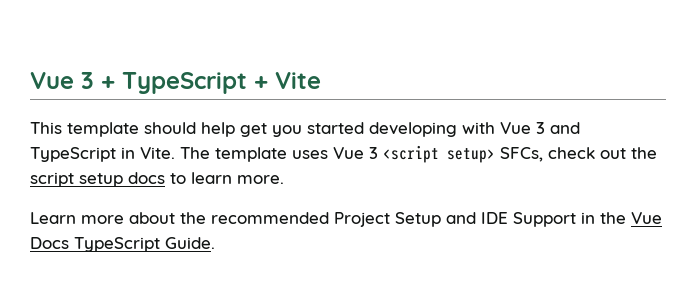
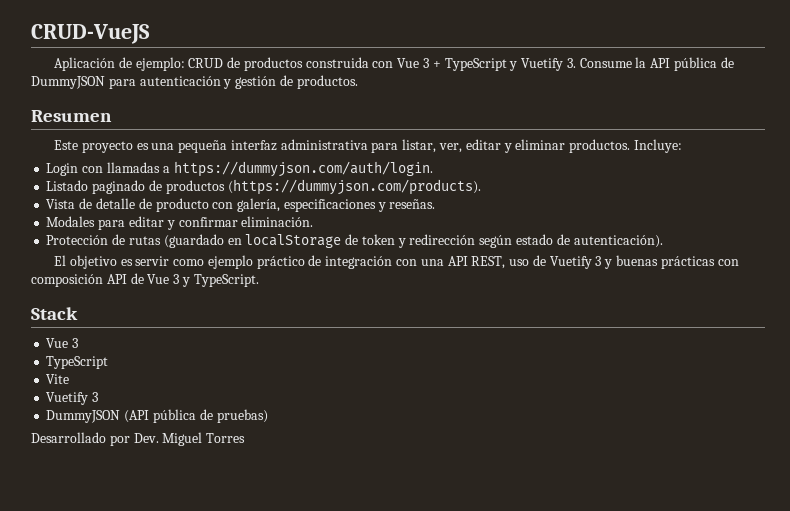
- Vue 3 + TypeScript + Vite
- This template should help get you started developing with Vue 3 and TypeScript in Vite. The template uses Vue 3 <script setup> SFCs, check out the script setup docs to learn more.
- Learn more about the recommended Project Setup and IDE Support in the Vue Docs TypeScript Guide.
+ CRUD-VueJS
+ Aplicación de ejemplo: CRUD de productos construida con Vue 3 + TypeScript y Vuetify 3. Consume la API pública de DummyJSON para autenticación y gestión de productos.
+ Resumen
+ Este proyecto es una pequeña interfaz administrativa para listar, ver, editar y eliminar productos. Incluye:
+ Login con llamadas a https://dummyjson.com/auth/login.
+ Listado paginado de productos (https://dummyjson.com/products).
+ Vista de detalle de producto con galería, especificaciones y reseñas.
+ Modales para editar y confirmar eliminación.
+ Protección de rutas (guardado en localStorage de token y redirección según estado de autenticación).
+ El objetivo es servir como ejemplo práctico de integración con una API REST, uso de Vuetify 3 y buenas prácticas con composición API de Vue 3 y TypeScript.
+ Stack
+ Vue 3
+ TypeScript
+ Vite
+ Vuetify 3
+ DummyJSON (API pública de pruebas)
+ Desarrollado por Dev. Miguel Torres

